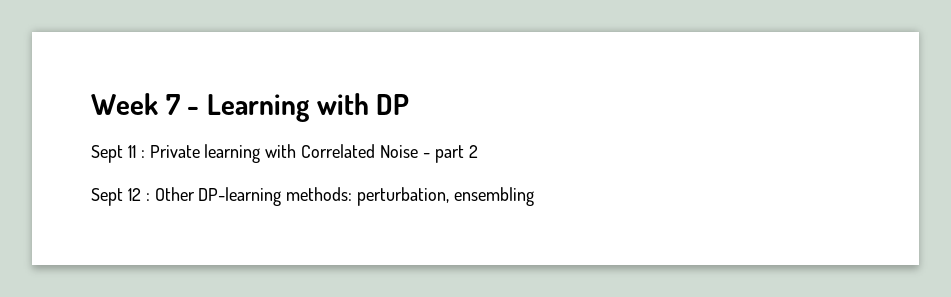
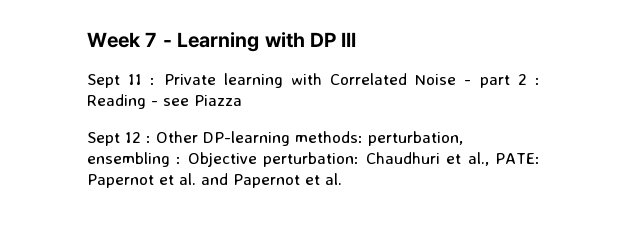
- Week 7 - Learning with DP
+ Week 7 - Learning with DP III
- Sept 11 : Private learning with Correlated Noise - part 2
+ Sept 11 : Private learning with Correlated Noise - part 2 : Reading - see Piazza
- Sept 12 : Other DP-learning methods: perturbation, ensembling
+ Sept 12 : Other DP-learning methods: perturbation, ensembling : Objective perturbation: Chaudhuri et al., PATE: Papernot et al. and Papernot et al.

